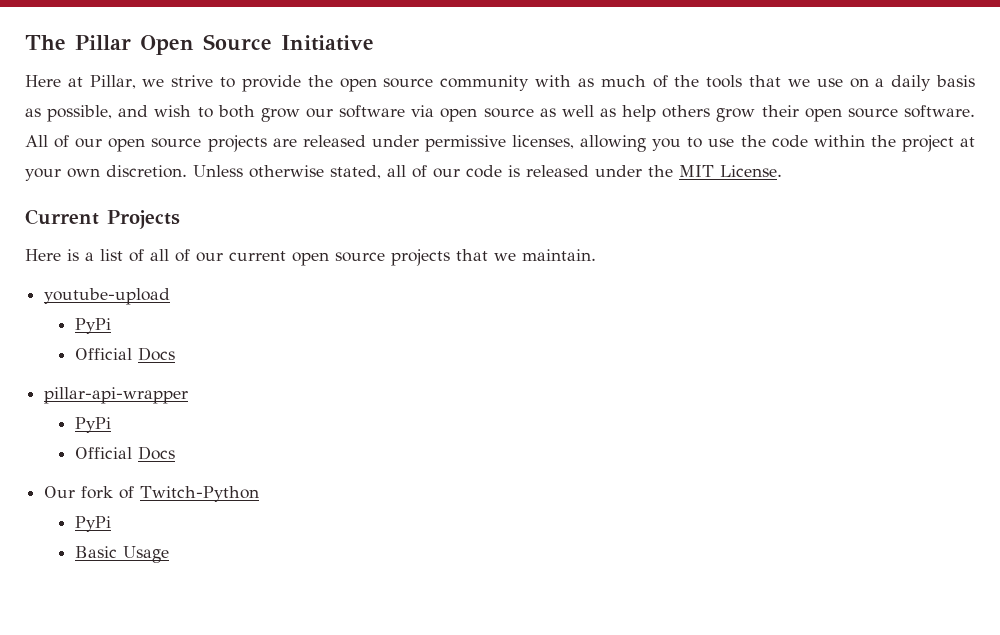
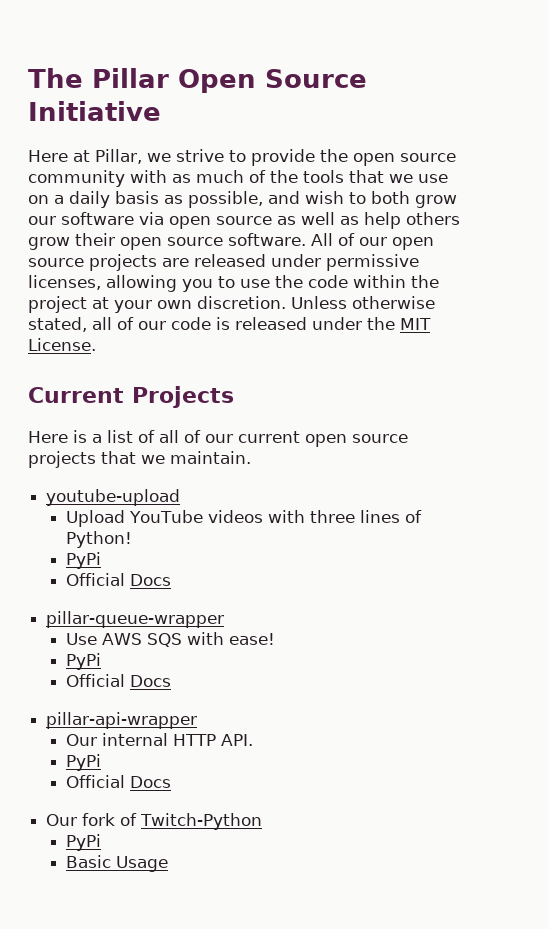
+ Upload YouTube videos with three lines of Python!
+ PyPi
+ Official Docs
+ pillar-queue-wrapper
+ Use AWS SQS with ease!
+ Our internal HTTP API.

